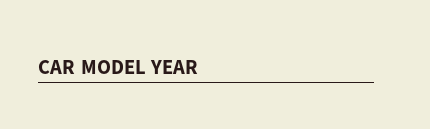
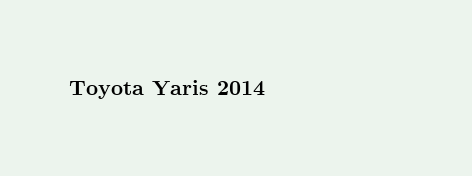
- CAR MODEL YEAR
+ Toyota Yaris 2014

